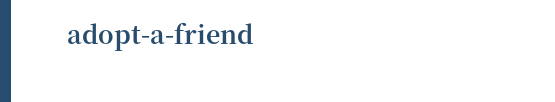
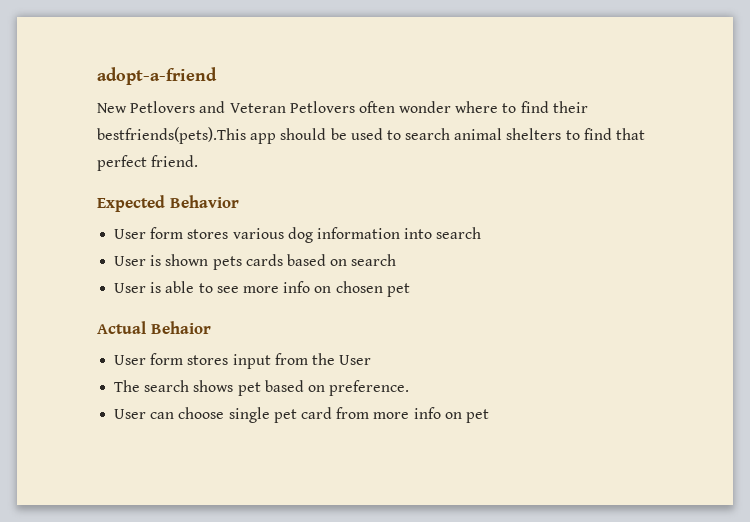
+ New Petlovers and Veteran Petlovers often wonder where to find their bestfriends(pets).This app should be used to search animal shelters to find that perfect friend.
+ Expected Behavior
+ User form stores various dog information into search
+ User is shown pets cards based on search
+ User is able to see more info on chosen pet
+ Actual Behaior
+ User form stores input from the User
+ The search shows pet based on preference.
+ User can choose single pet card from more info on pet

